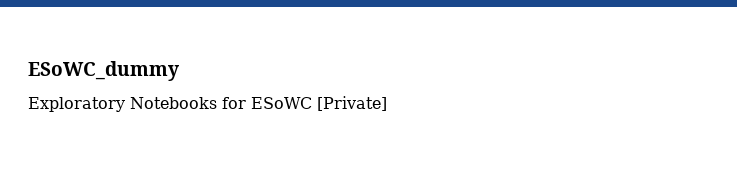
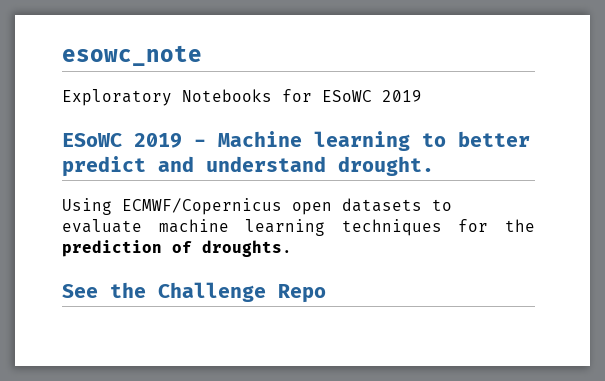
- ESoWC_dummy
+ esowc_note
- Exploratory Notebooks for ESoWC [Private]
+ Exploratory Notebooks for ESoWC 2019
+ ESoWC 2019 - Machine learning to better predict and understand drought.
+ Using ECMWF/Copernicus open datasets to evaluate machine learning techniques for the prediction of droughts.
+ See the Challenge Repo

